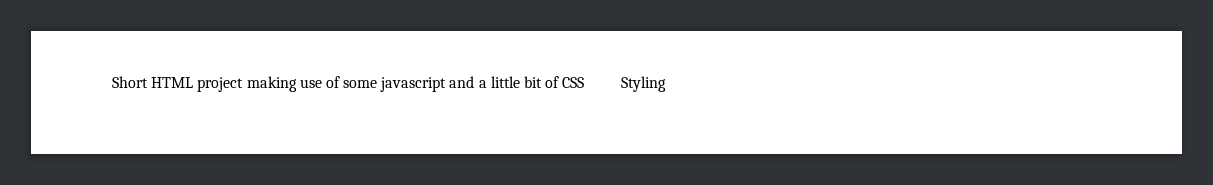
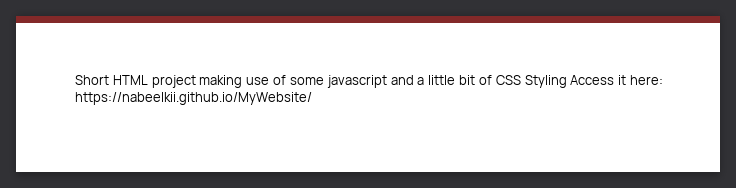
- Short HTML project making use of some javascript and a little bit of CSS Styling
+ Short HTML project making use of some javascript and a little bit of CSS Styling Access it here: https://nabeelkii.github.io/MyWebsite/

